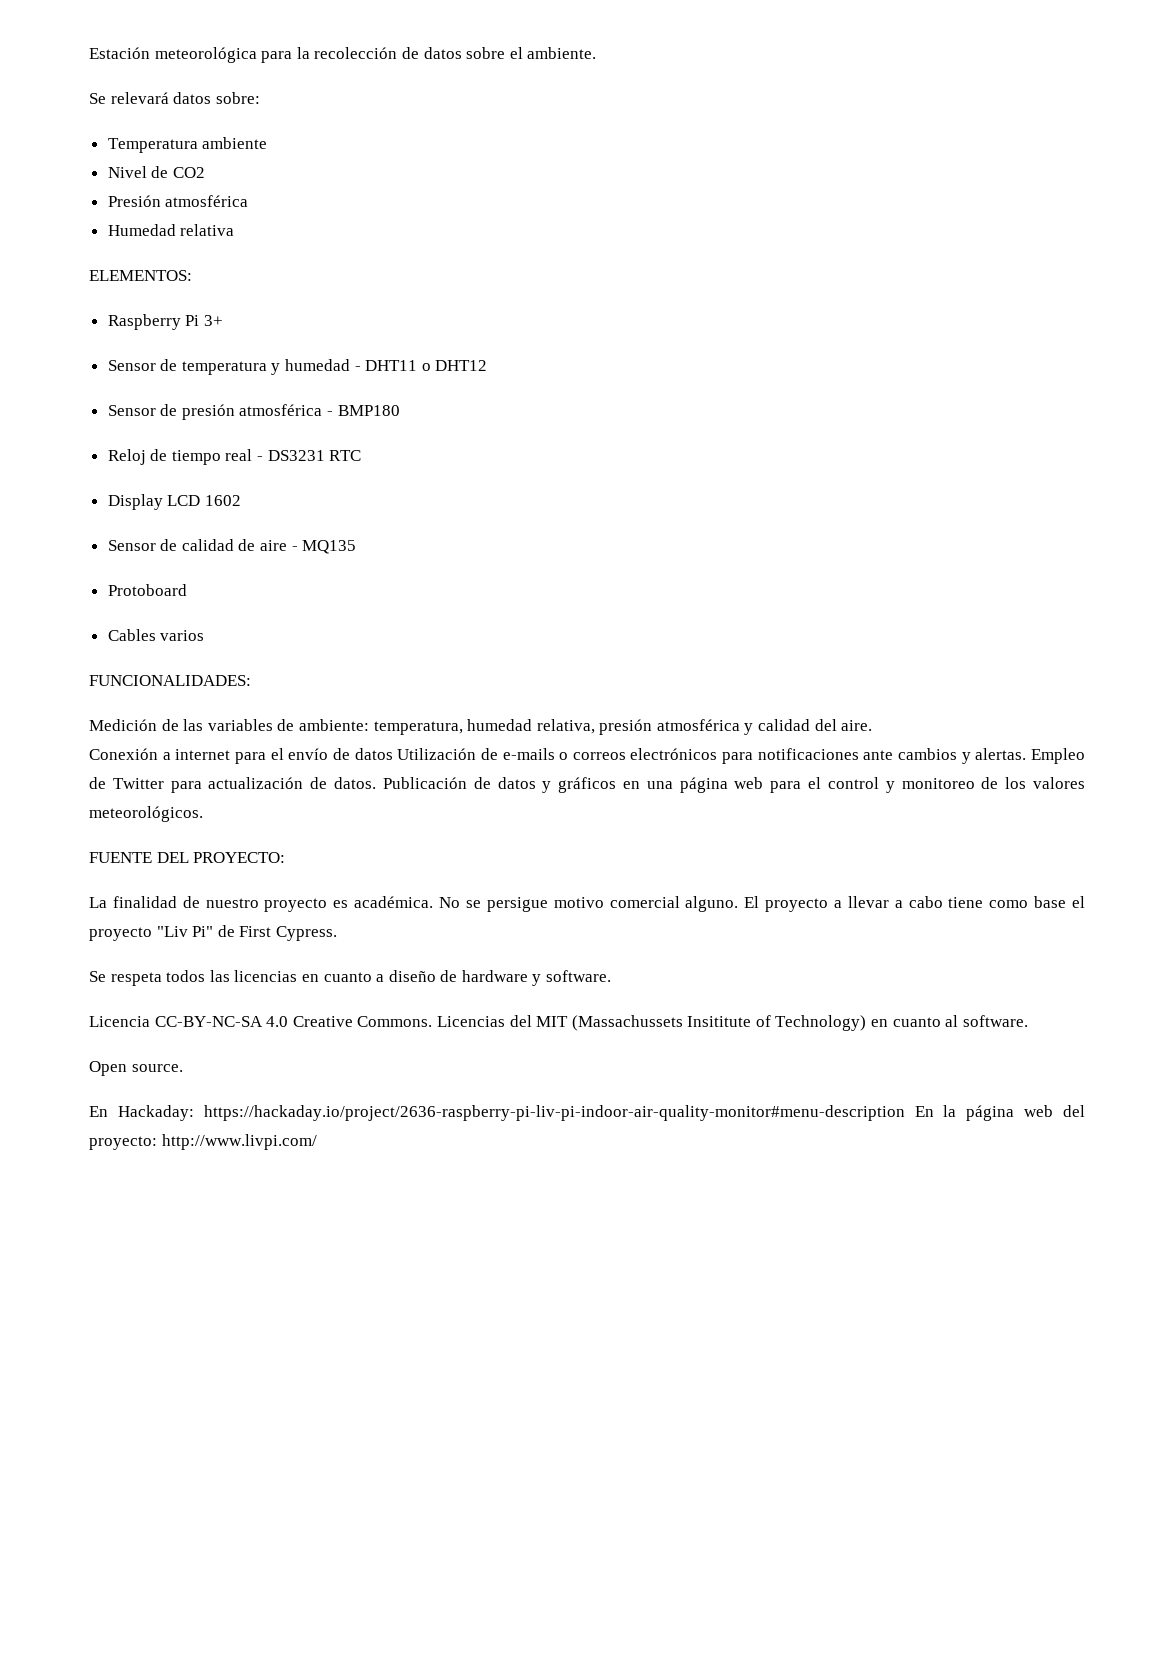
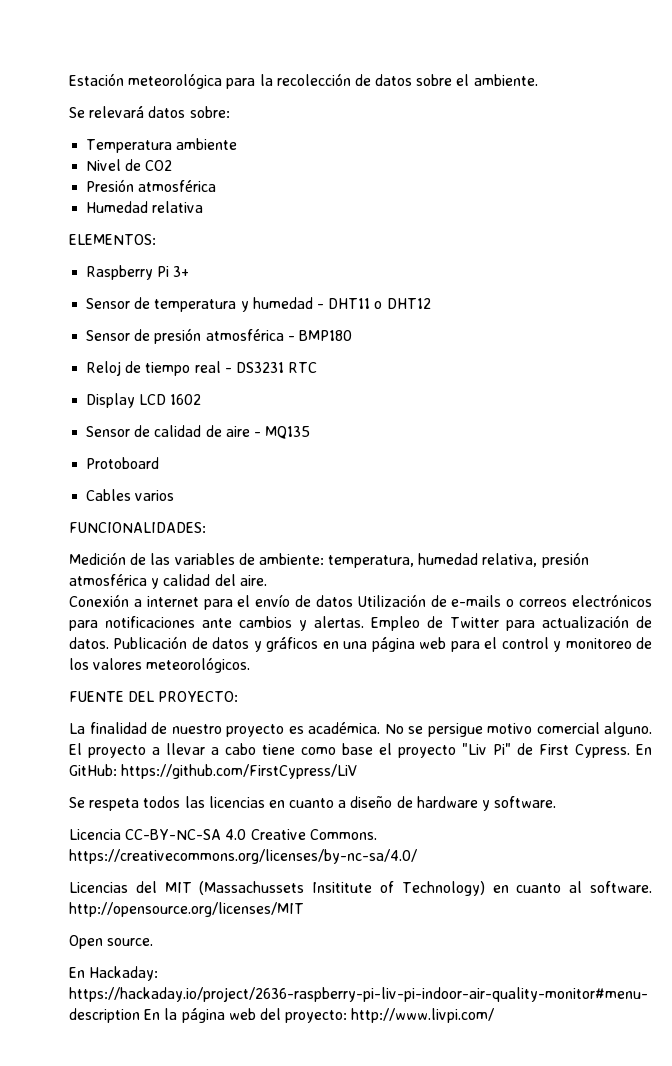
+ En GitHub: https://github.com/FirstCypress/LiV
- Licencia CC-BY-NC-SA 4.0 Creative Commons. Licencias del MIT (Massachussets Insititute of Technology) en cuanto al software.
+ Licencia CC-BY-NC-SA 4.0 Creative Commons. https://creativecommons.org/licenses/by-nc-sa/4.0/
+ Licencias del MIT (Massachussets Insititute of Technology) en cuanto al software. http://opensource.org/licenses/MIT

